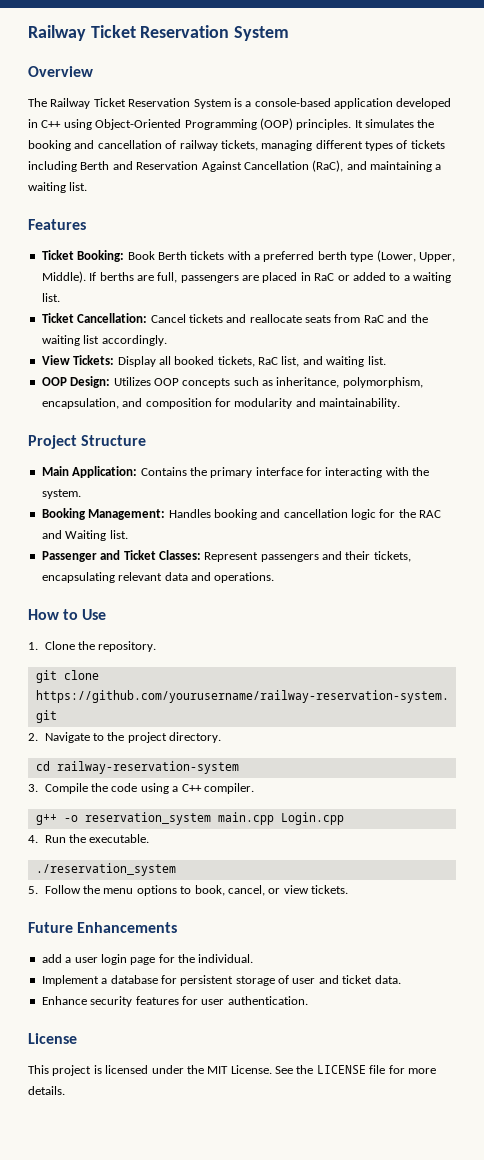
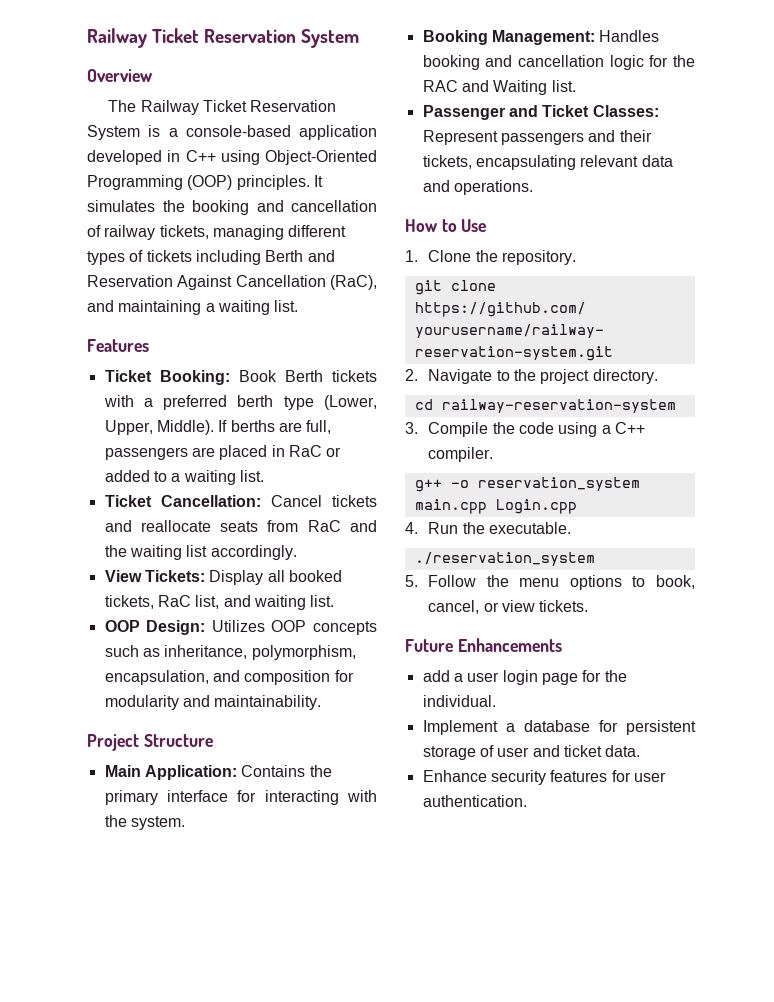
- License
- This project is licensed under the MIT License. See the LICENSE file for more details.

